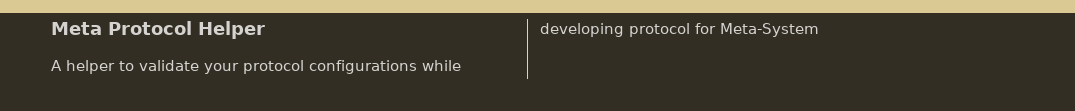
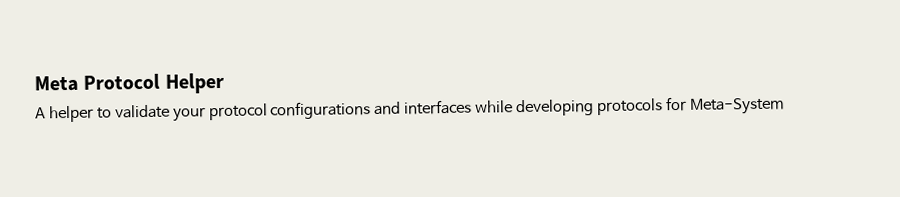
- A helper to validate your protocol configurations while developing protocol for Meta-System
+ A helper to validate your protocol configurations and interfaces while developing protocols for Meta-System

